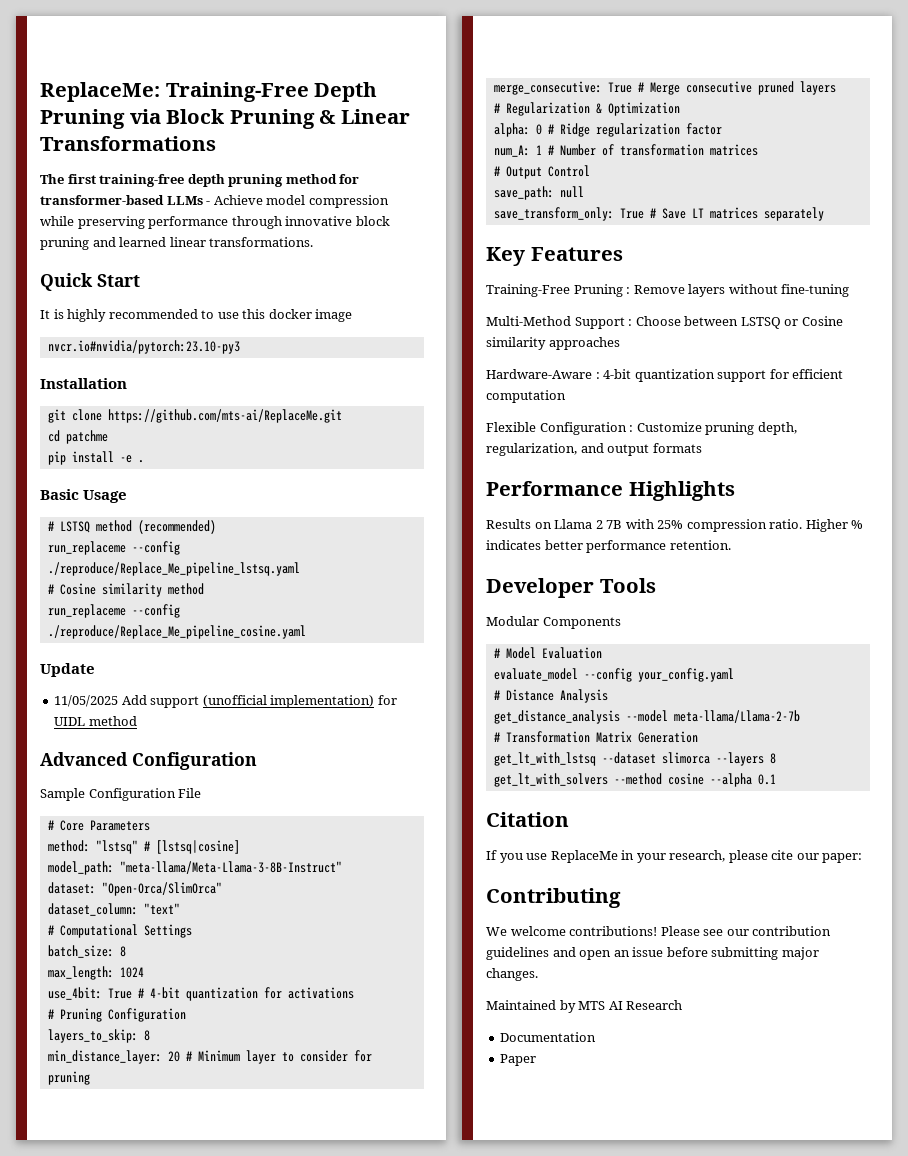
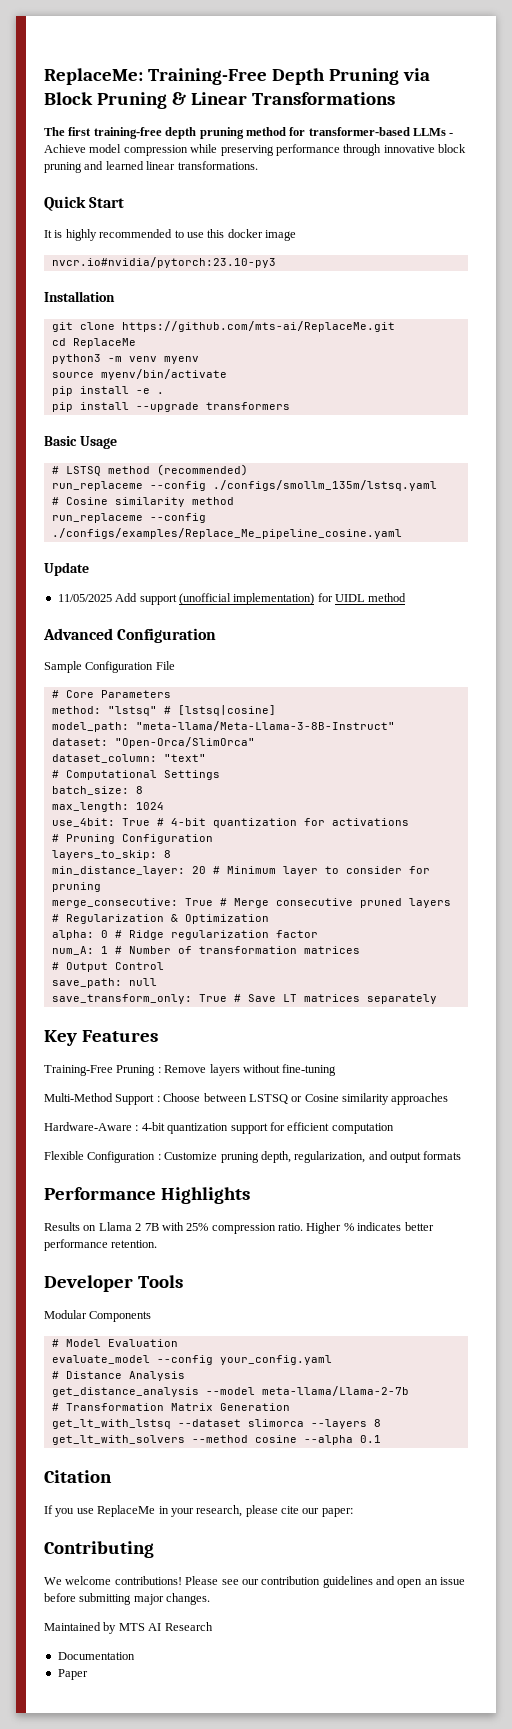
- cd patchme
+ cd ReplaceMe
+ python3 -m venv myenv
+ source myenv/bin/activate
+ pip install --upgrade transformers
- run_replaceme --config ./reproduce/Replace_Me_pipeline_lstsq.yaml
+ run_replaceme --config ./configs/smollm_135m/lstsq.yaml
- run_replaceme --config ./reproduce/Replace_Me_pipeline_cosine.yaml
+ run_replaceme --config ./configs/examples/Replace_Me_pipeline_cosine.yaml

